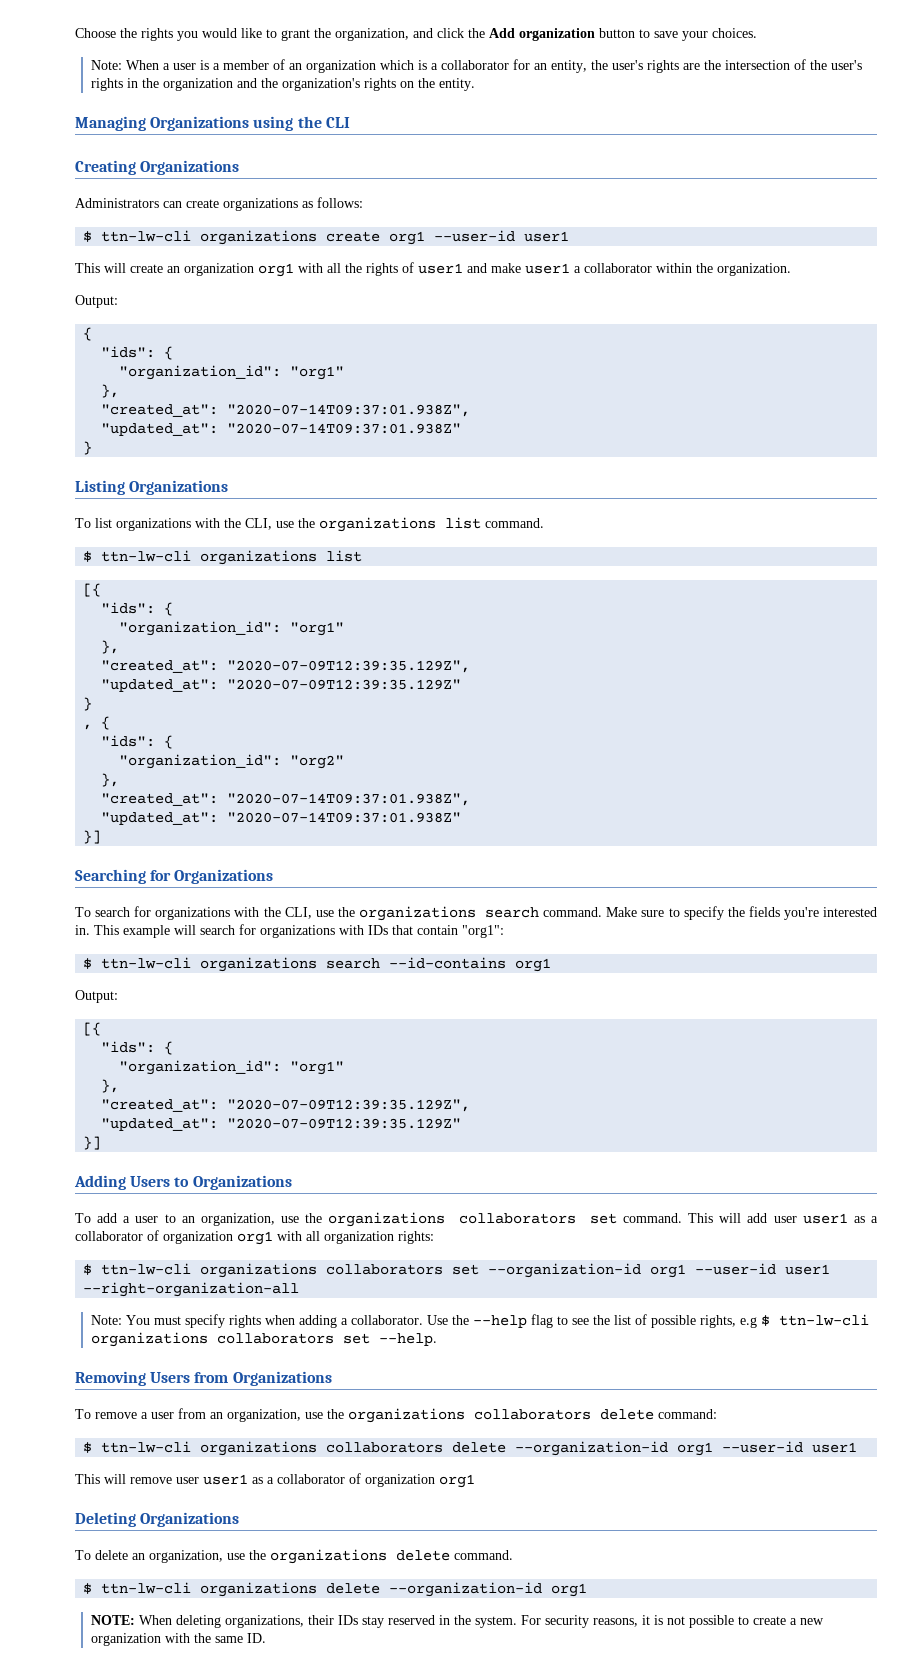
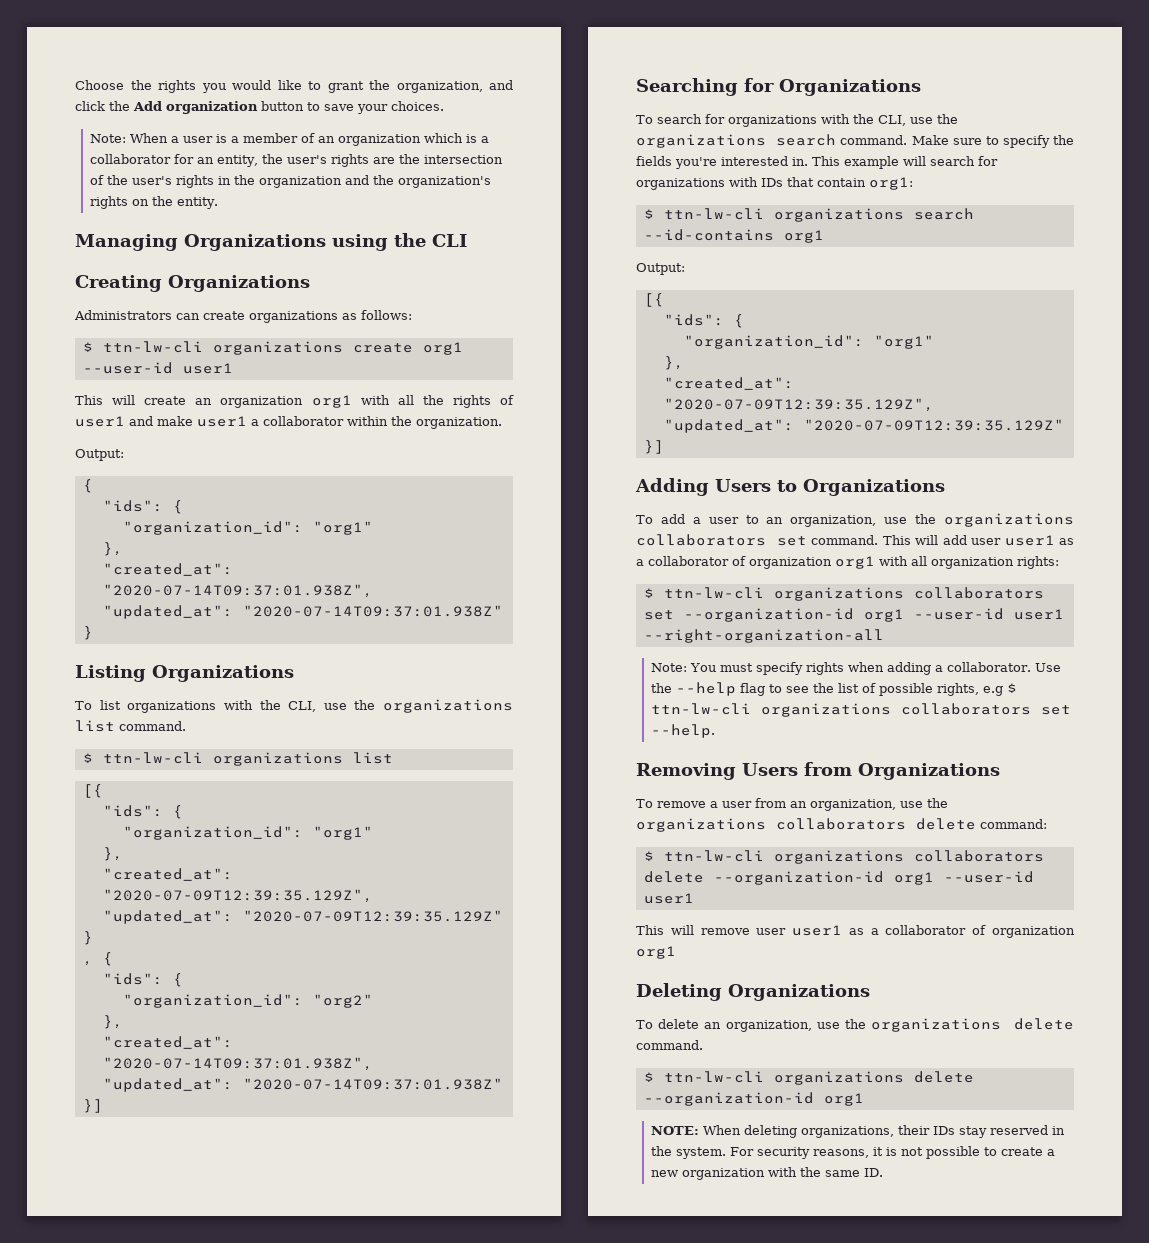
- This example will search for organizations with IDs that contain "org1":
+ This example will search for organizations with IDs that contain org1:

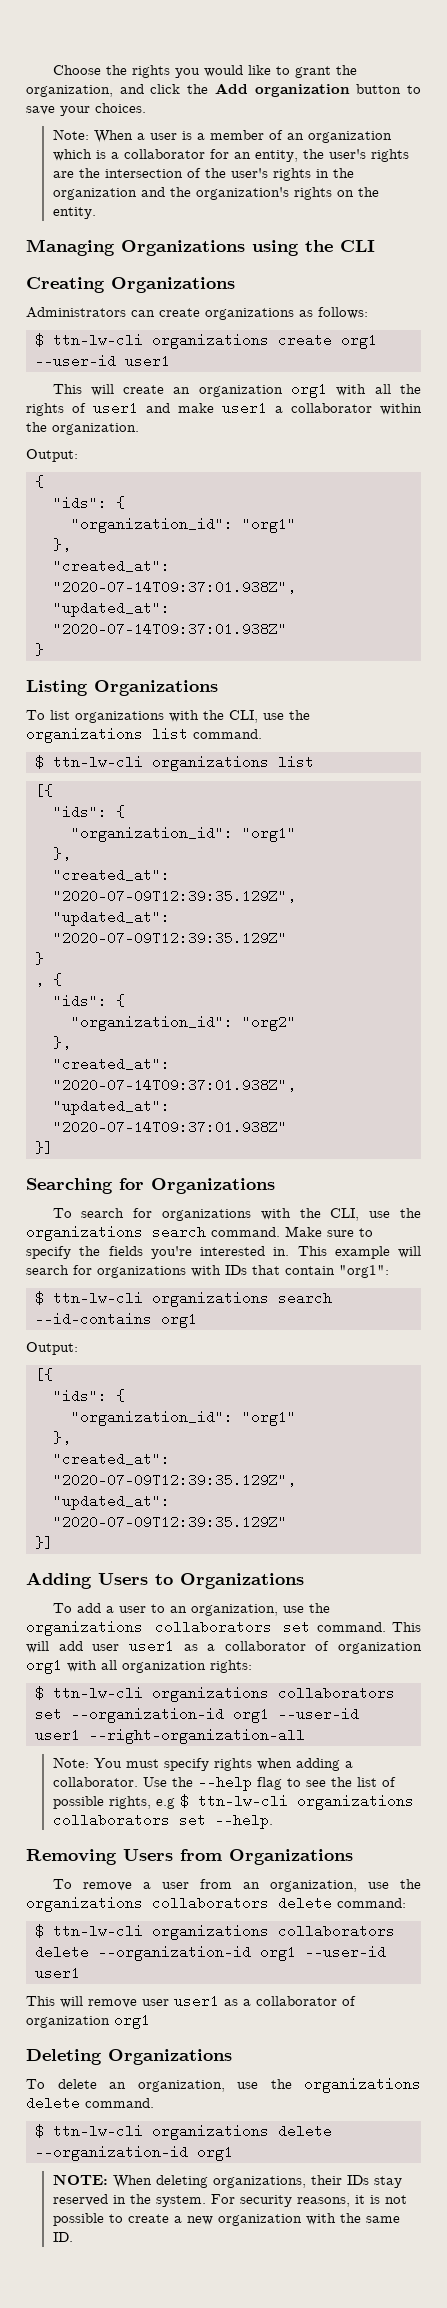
- This example will search for organizations with IDs that contain org1:
+ This example will search for organizations with IDs that contain "org1":

